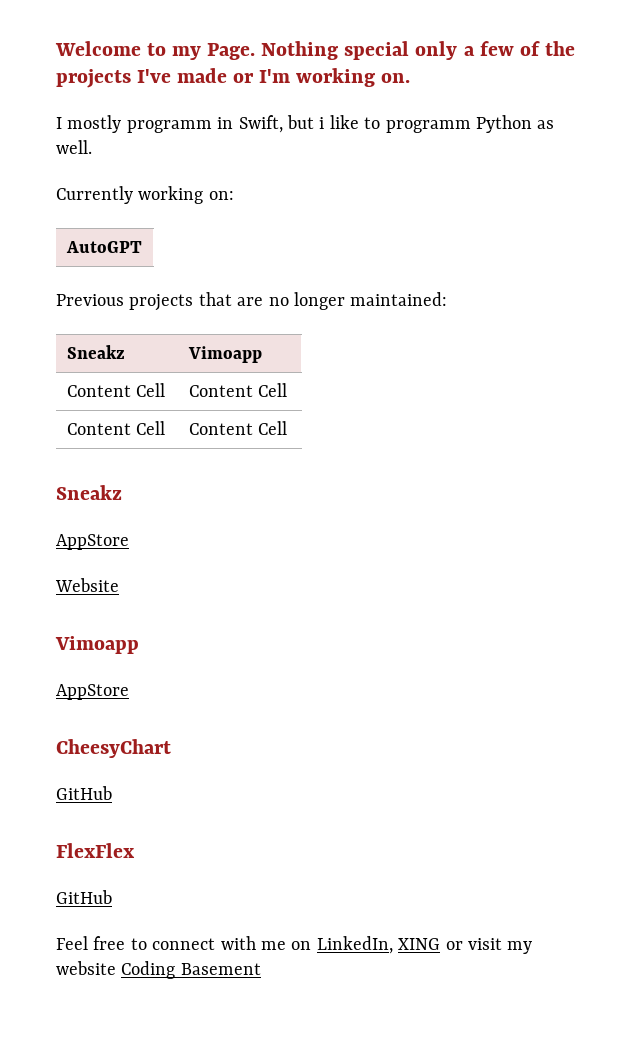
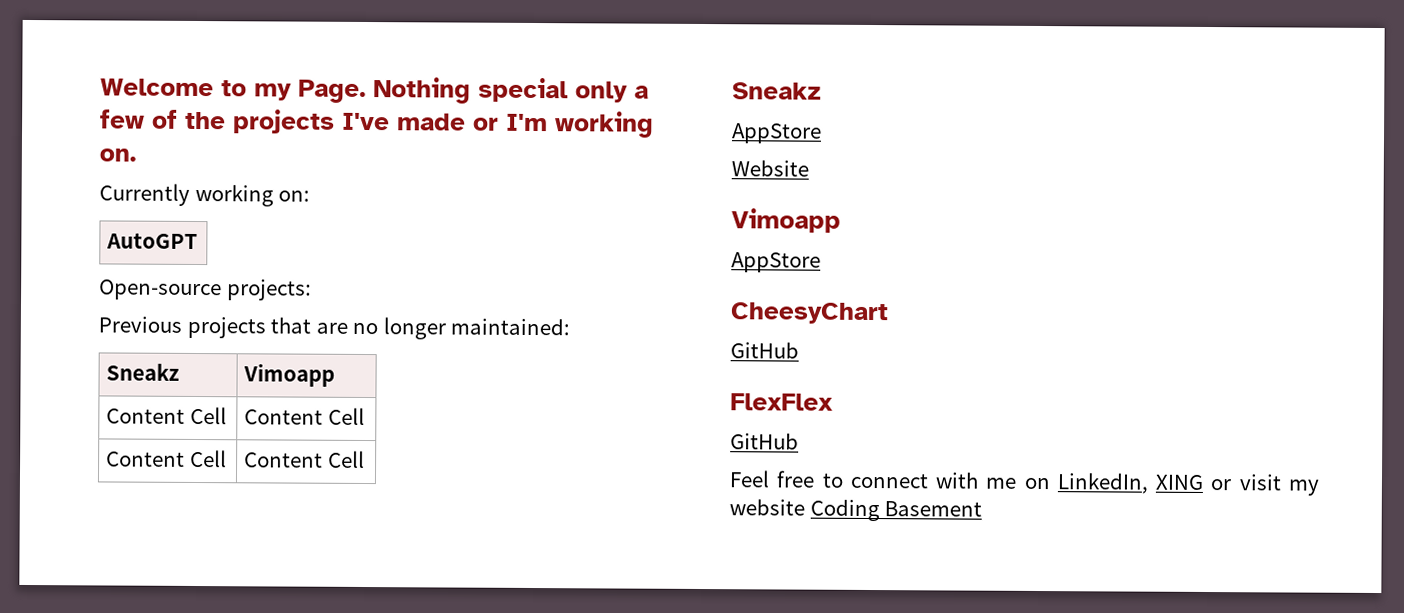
- I mostly programm in Swift, but i like to programm Python as well.
+ Open-source projects:

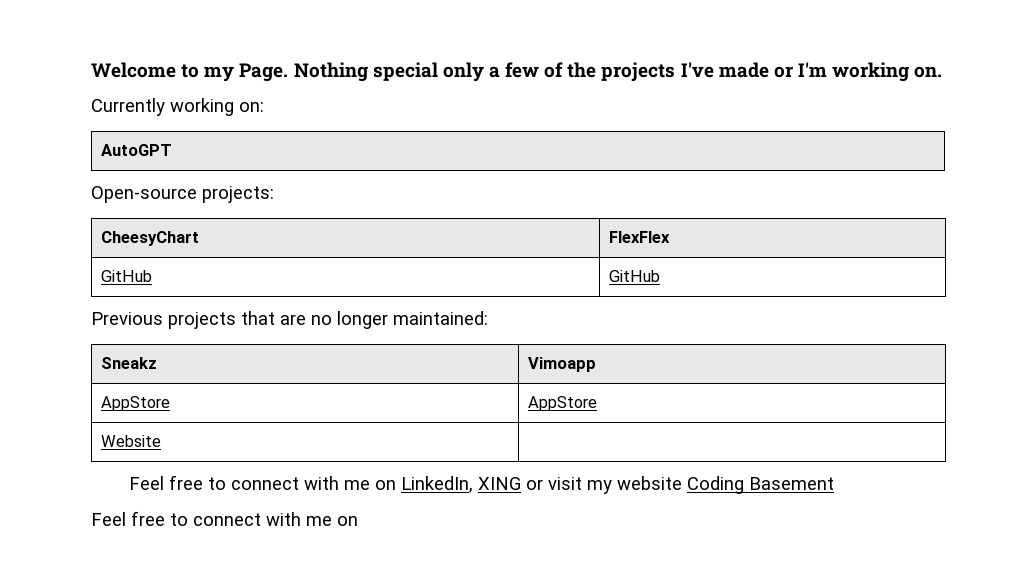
+ CheesyChart | FlexFlex
+ GitHub | GitHub
  Sneakz | Vimoapp
- Content Cell | Content Cell
- Content Cell | Content Cell
- Sneakz
- AppStore
- Website
- Vimoapp
- AppStore
- CheesyChart
- GitHub
- FlexFlex
- GitHub
+ AppStore | AppStore
+ Website |
  Feel free to connect with me on LinkedIn, XING or visit my website Coding Basement
+ Feel free to connect with me on

